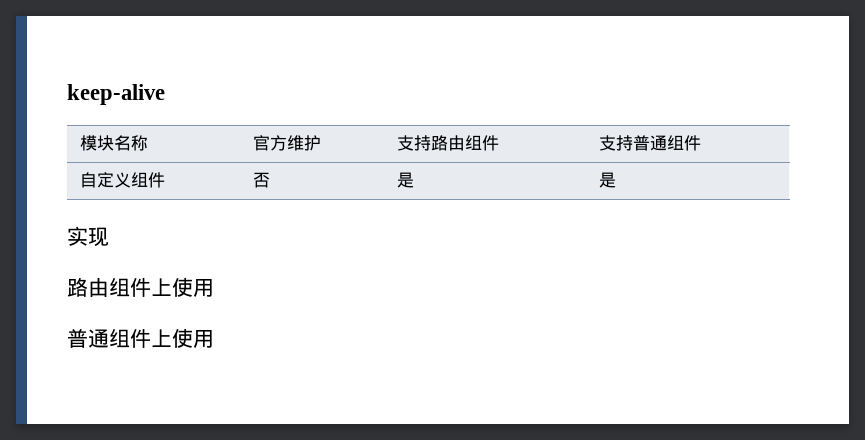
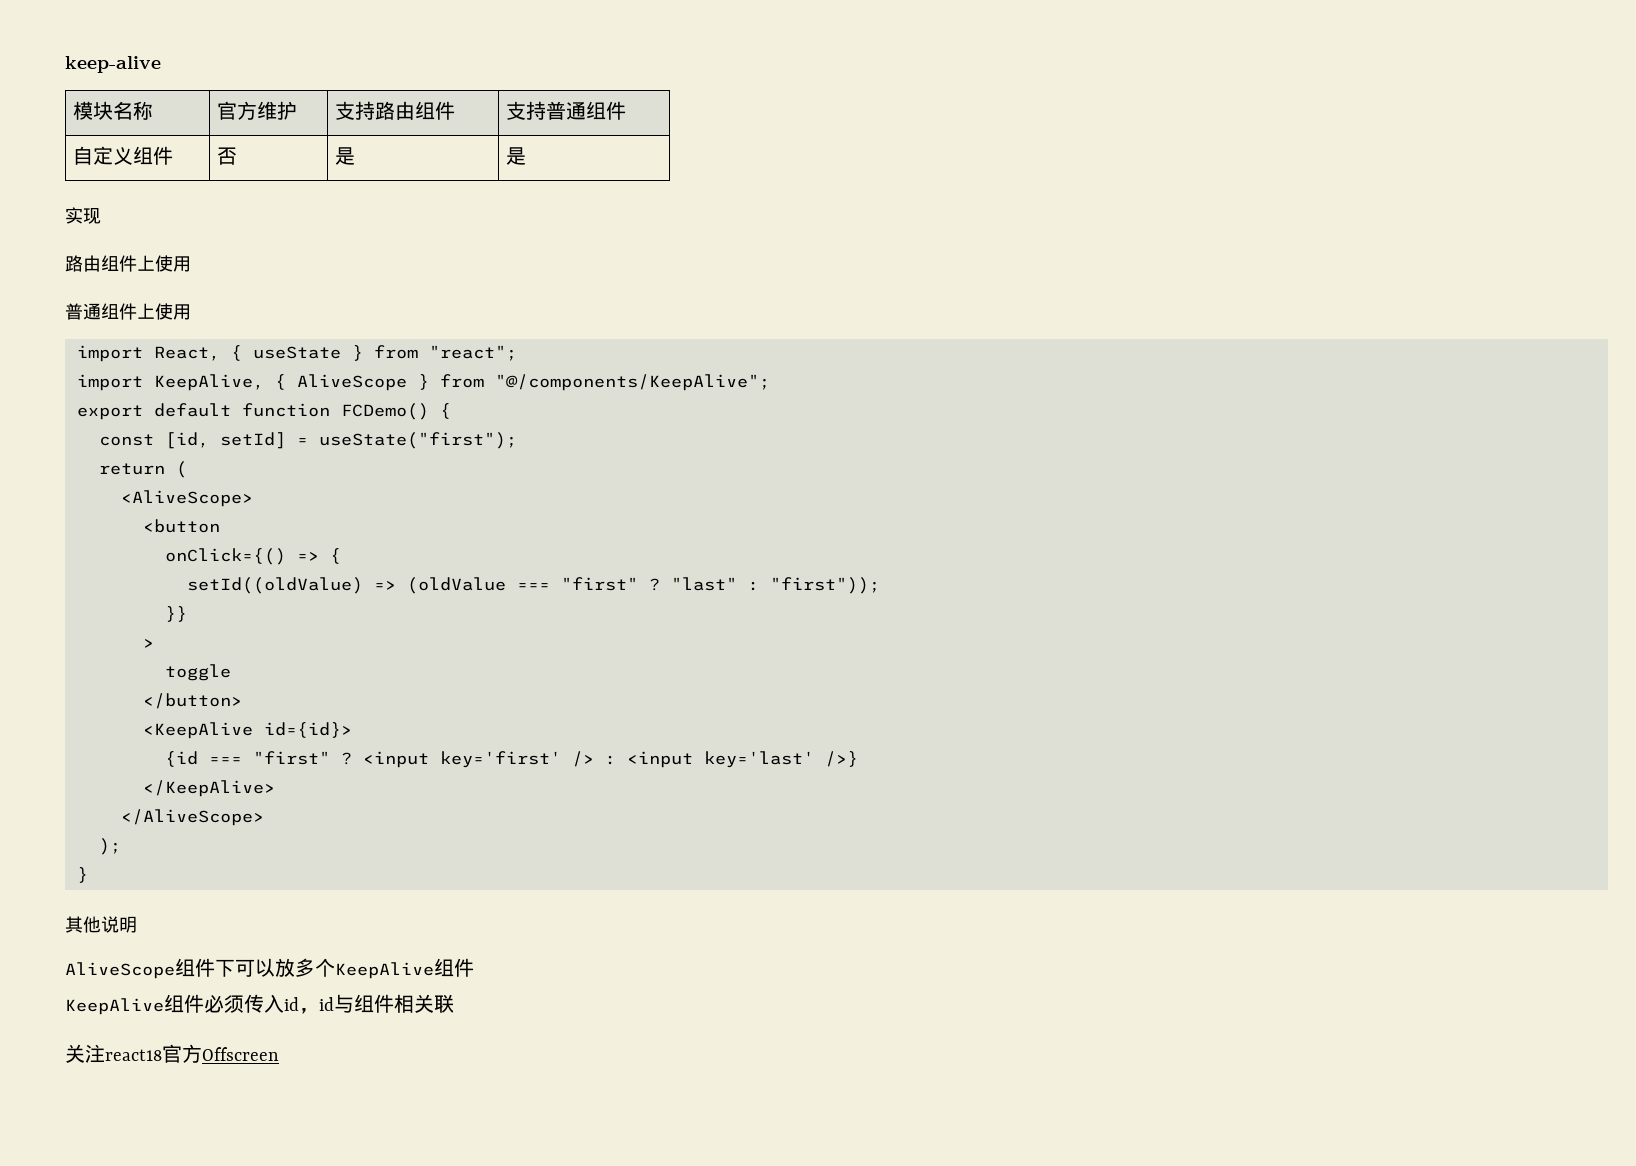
+ import React, { useState } from "react";
+ import KeepAlive, { AliveScope } from "@/components/KeepAlive";
+ export default function FCDemo() {
+ const [id, setId] = useState("first");
+ return (
+ <AliveScope>
+ <button
+ onClick={() => {
+ setId((oldValue) => (oldValue === "first" ? "last" : "first"));
+ }}
+ >
+ toggle
+ </button>
+ <KeepAlive id={id}>
+ {id === "first" ? <input key='first' /> : <input key='last' />}
+ </KeepAlive>
+ </AliveScope>
+ );
+ }
+ 其他说明
+ AliveScope组件下可以放多个KeepAlive组件
+ KeepAlive组件必须传入id，id与组件相关联
+ 关注react18官方Offscreen

